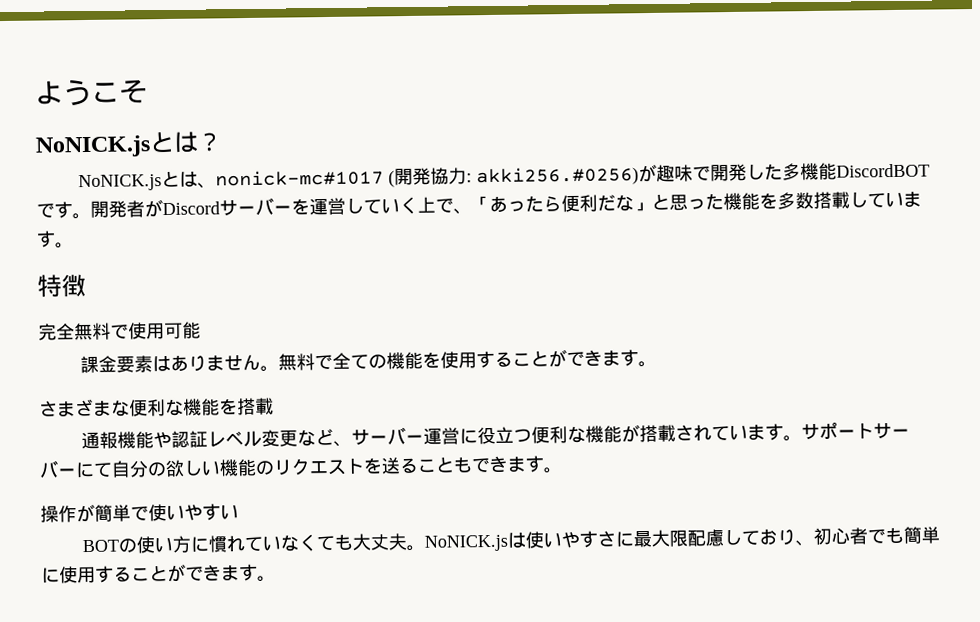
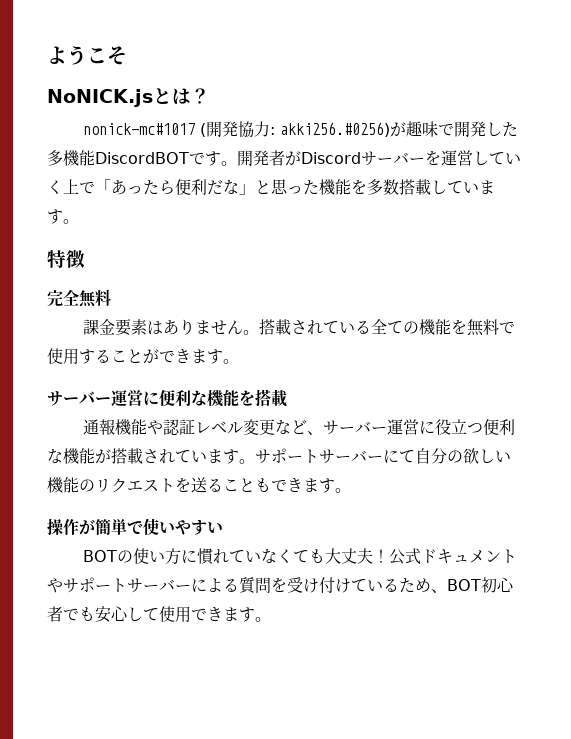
- NoNICK.jsとは、nonick-mc#1017 (開発協力: akki256.#0256)が趣味で開発した多機能DiscordBOTです。
+ nonick-mc#1017 (開発協力: akki256.#0256)が趣味で開発した多機能DiscordBOTです。
- 開発者がDiscordサーバーを運営していく上で、「あったら便利だな」と思った機能を多数搭載しています。
+ 開発者がDiscordサーバーを運営していく上で「あったら便利だな」と思った機能を多数搭載しています。
- 完全無料で使用可能
+ 完全無料
- 無料で全ての機能を使用することができます。
+ 搭載されている全ての機能を無料で使用することができます。
- さまざまな便利な機能を搭載
+ サーバー運営に便利な機能を搭載
- BOTの使い方に慣れていなくても大丈夫。NoNICK.jsは使いやすさに最大限配慮しており、初心者でも簡単に使用することができます。
+ BOTの使い方に慣れていなくても大丈夫！公式ドキュメントやサポートサーバーによる質問を受け付けているため、BOT初心者でも安心して使用できます。

